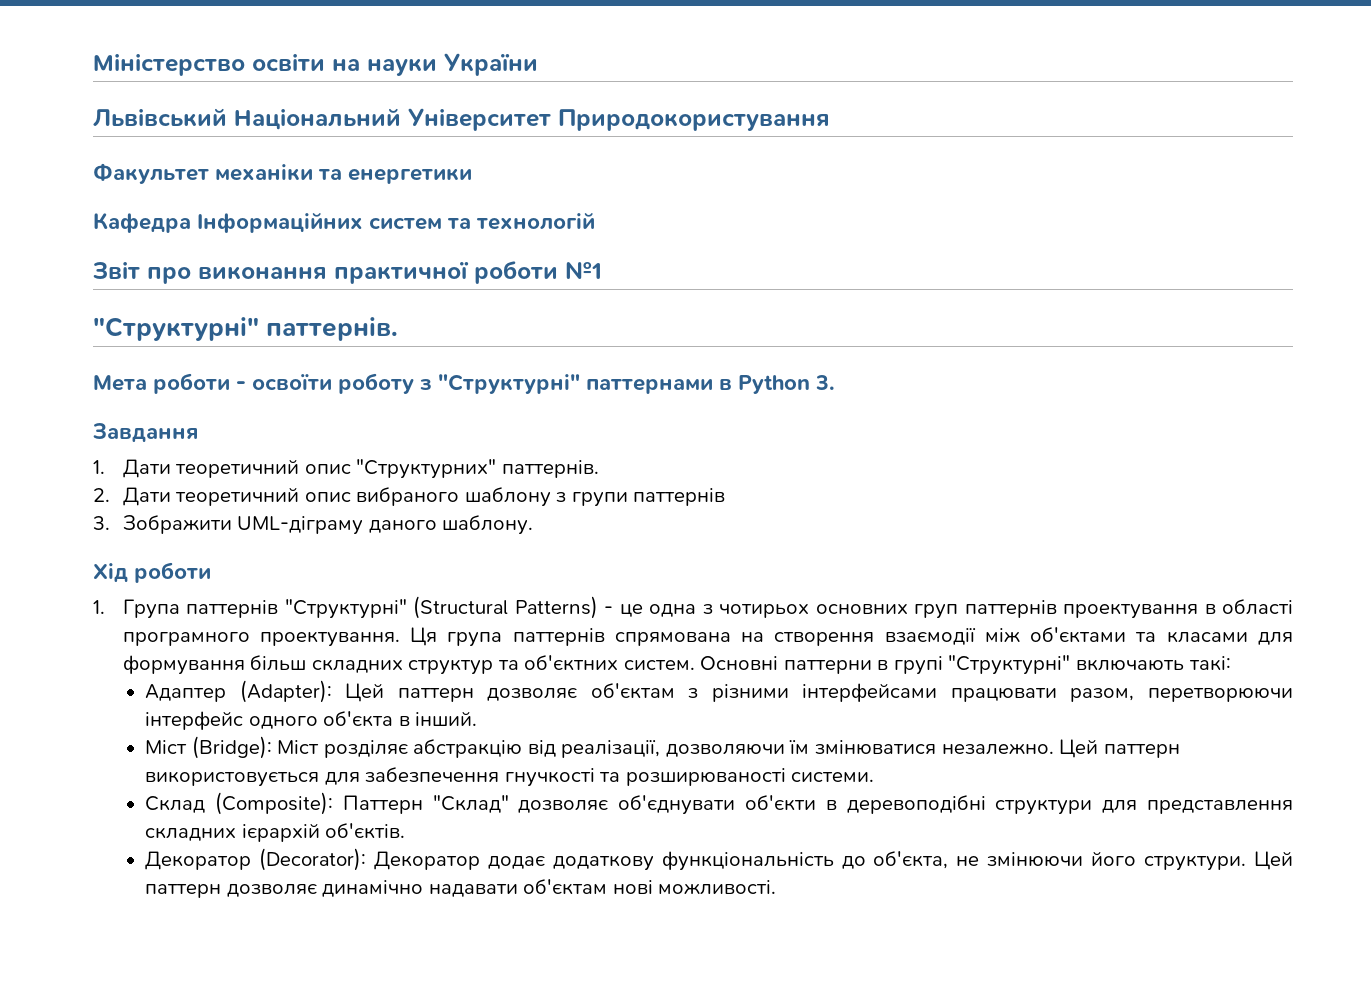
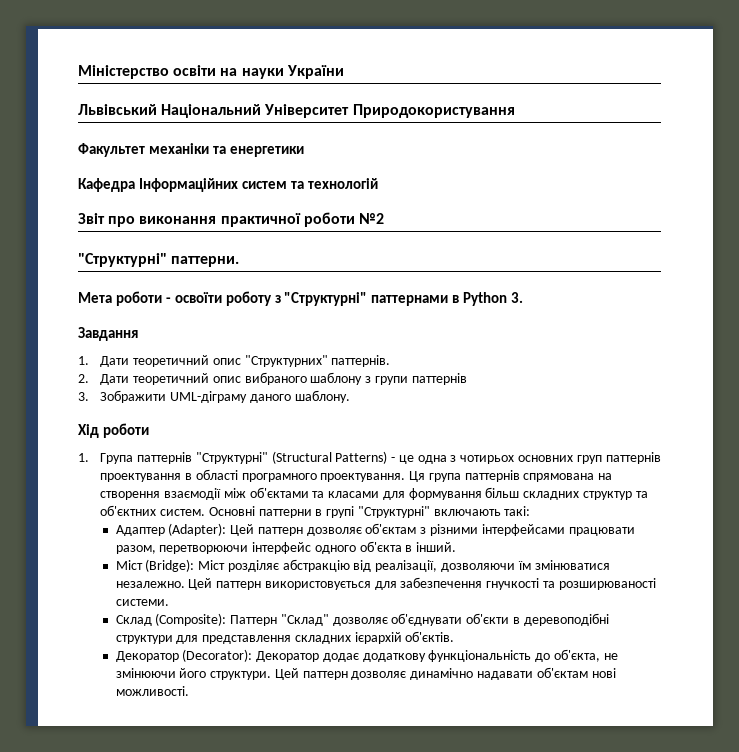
- Звіт про виконання практичної роботи №1
- "Структурні" паттернів.
+ Звіт про виконання практичної роботи №2
+ "Структурні" паттерни.

